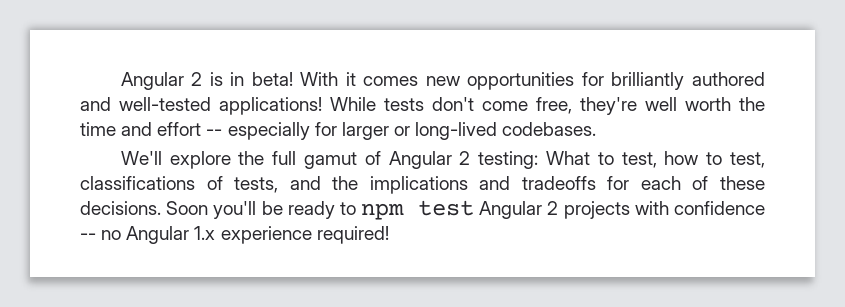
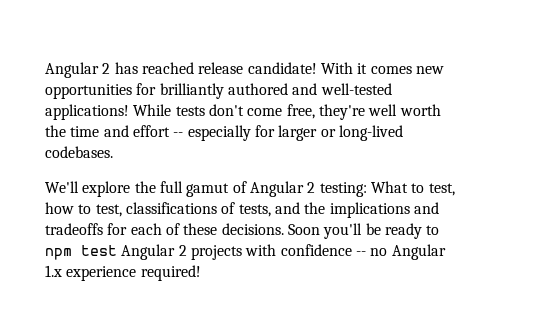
- Angular 2 is in beta!
+ Angular 2 has reached release candidate!

